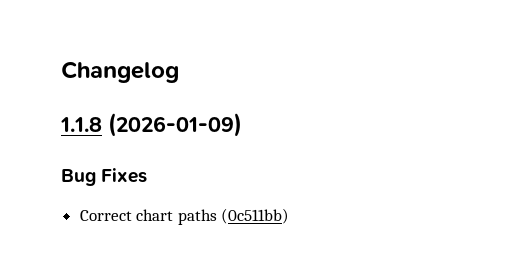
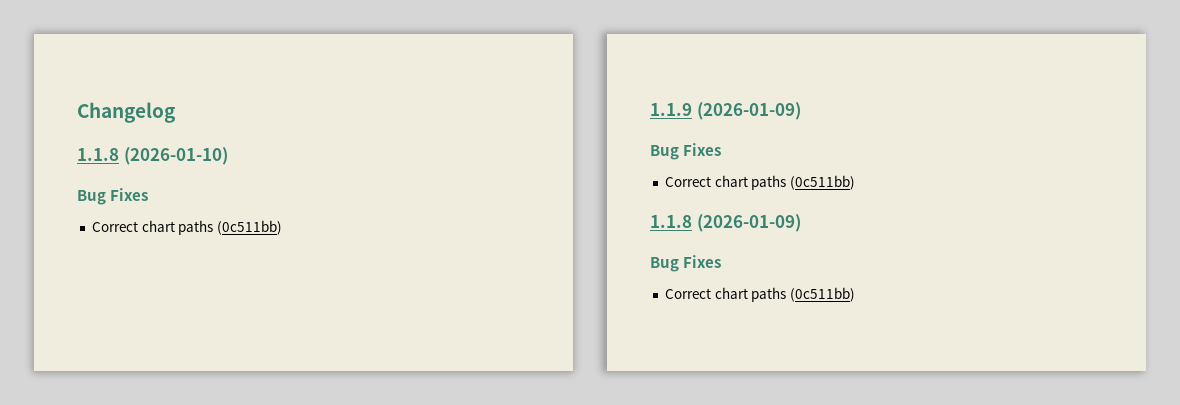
+ 1.1.8 (2026-01-10)
+ Bug Fixes
+ Correct chart paths (0c511bb)
+ 1.1.9 (2026-01-09)
+ Bug Fixes
+ Correct chart paths (0c511bb)

